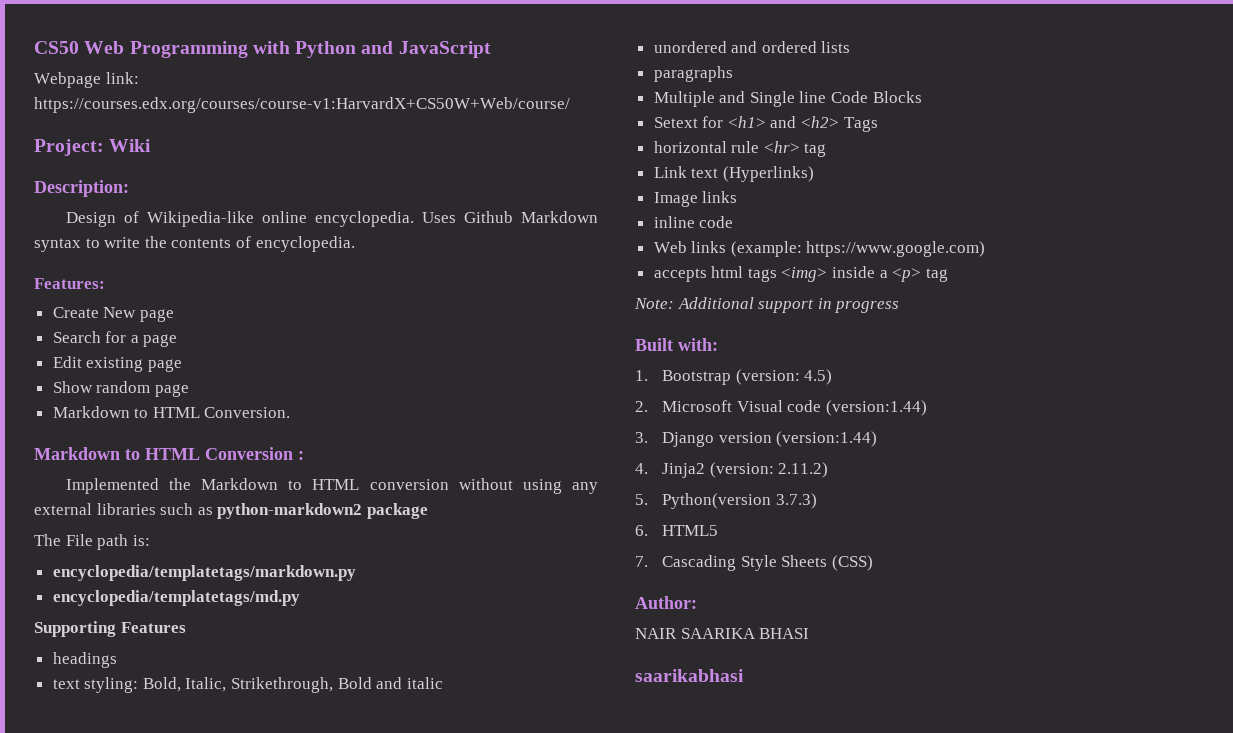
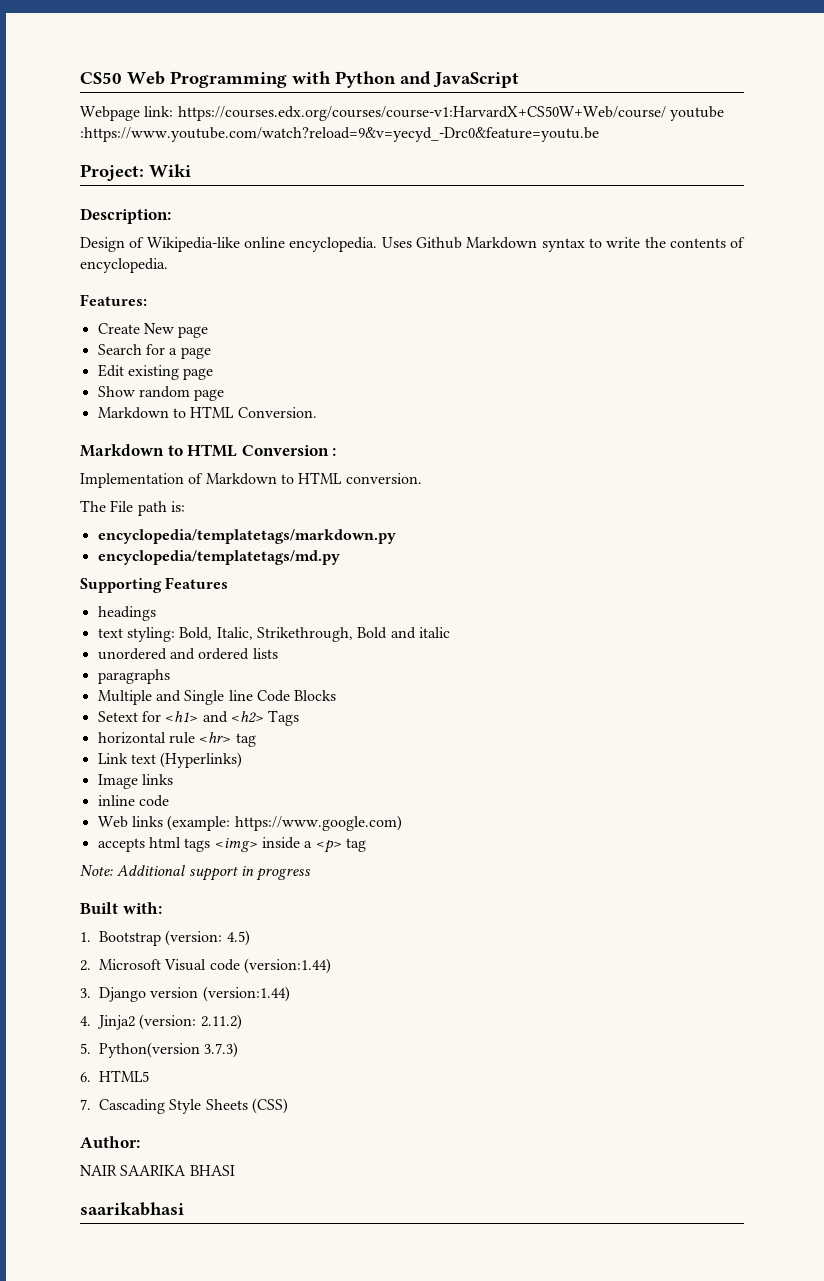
- Webpage link: https://courses.edx.org/courses/course-v1:HarvardX+CS50W+Web/course/
+ Webpage link: https://courses.edx.org/courses/course-v1:HarvardX+CS50W+Web/course/ youtube :https://www.youtube.com/watch?reload=9&v=yecyd_-Drc0&feature=youtu.be
- Implemented the Markdown to HTML conversion without using any external libraries such as python-markdown2 package
+ Implementation of Markdown to HTML conversion.

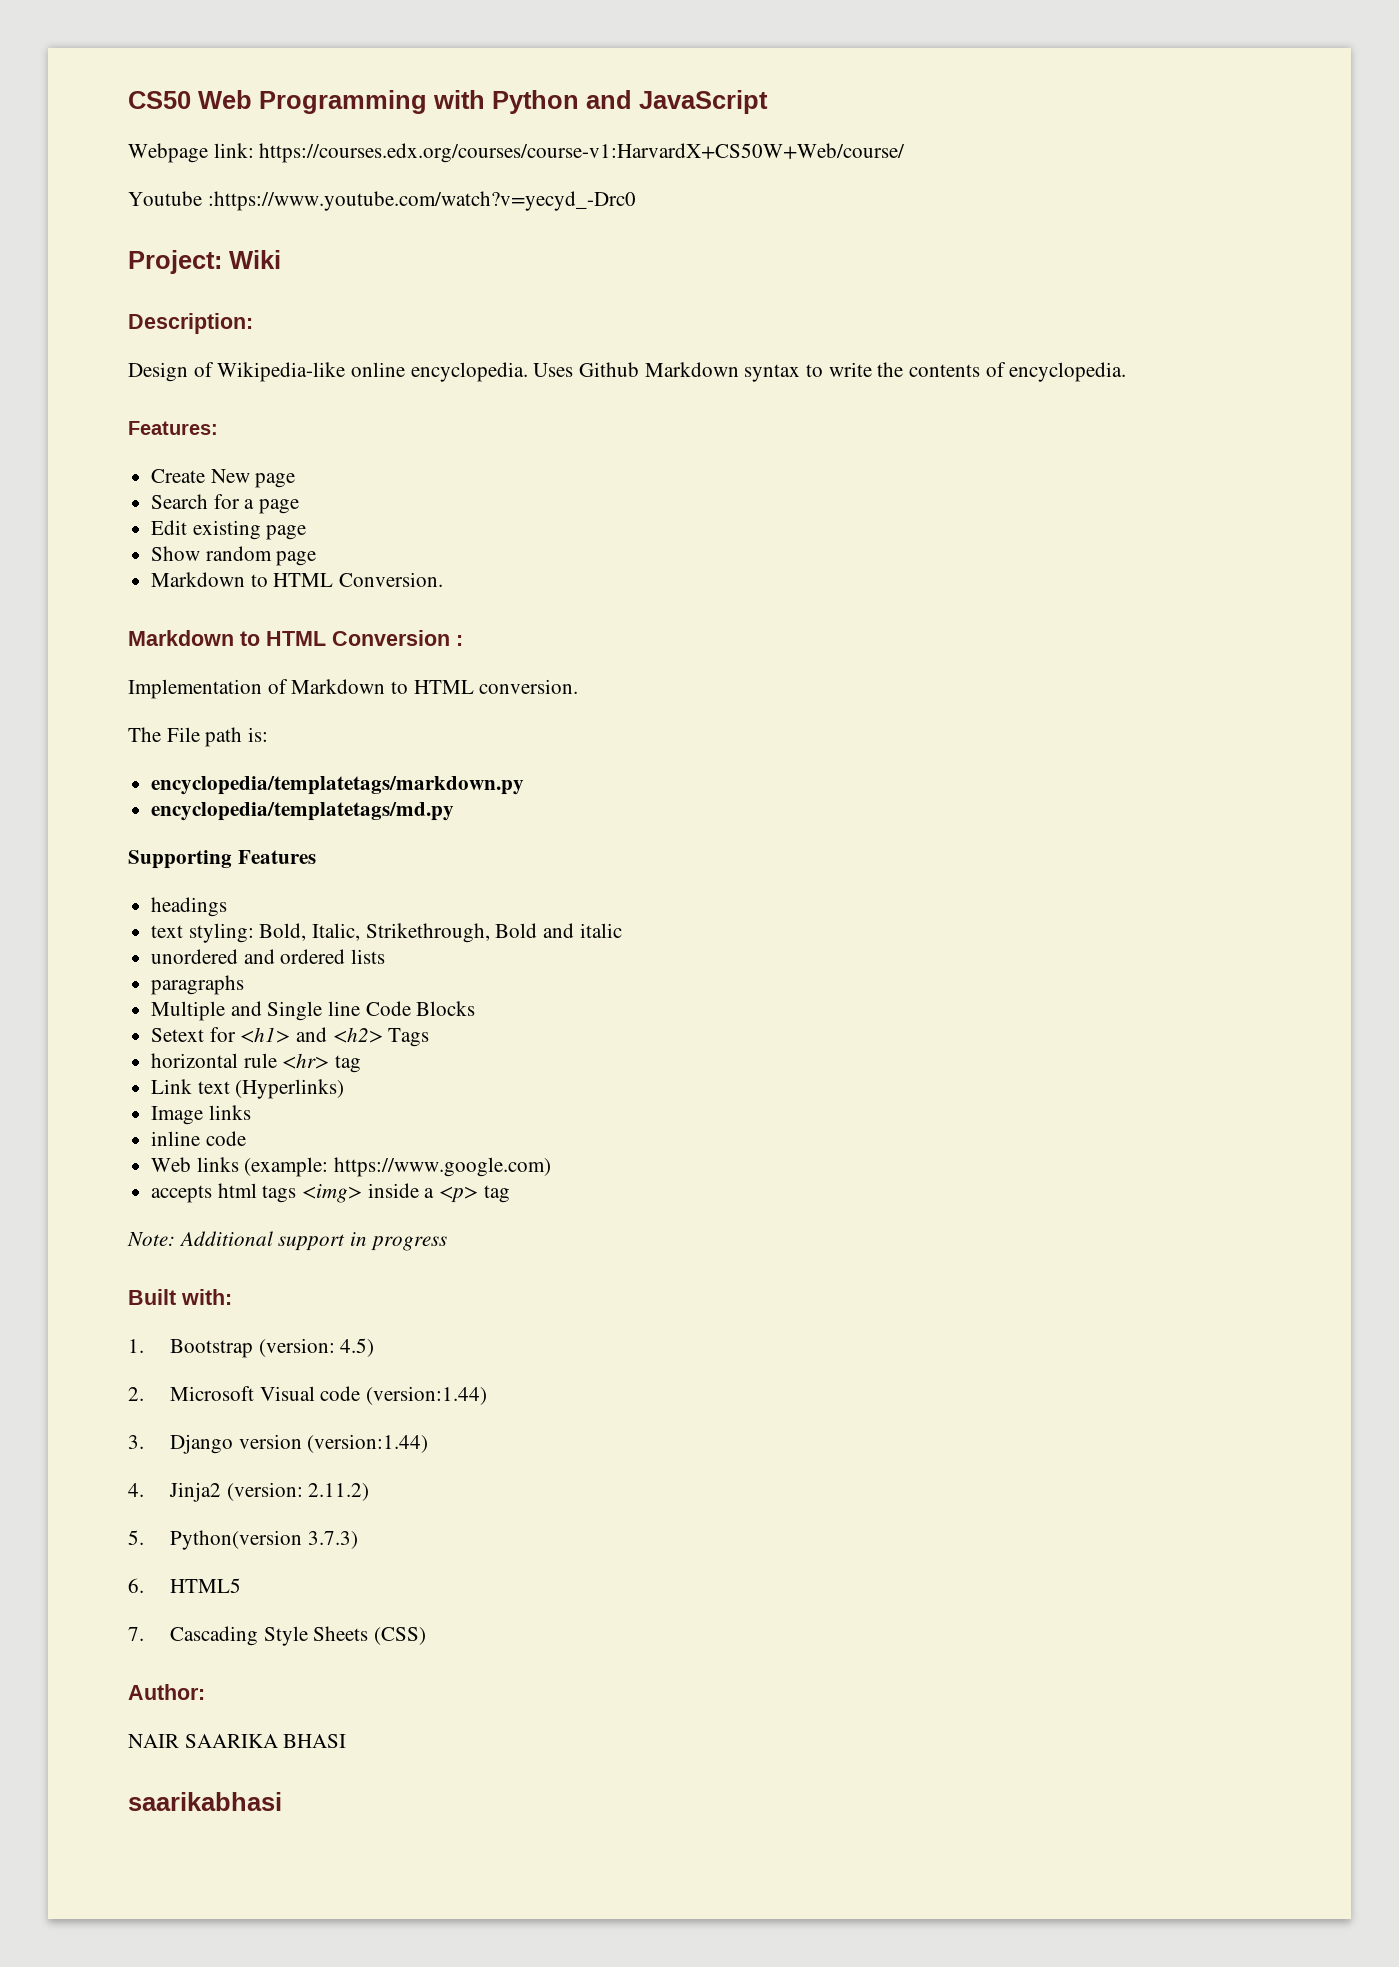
- Webpage link: https://courses.edx.org/courses/course-v1:HarvardX+CS50W+Web/course/ youtube :https://www.youtube.com/watch?reload=9&v=yecyd_-Drc0&feature=youtu.be
+ Webpage link: https://courses.edx.org/courses/course-v1:HarvardX+CS50W+Web/course/
+ Youtube :https://www.youtube.com/watch?v=yecyd_-Drc0

